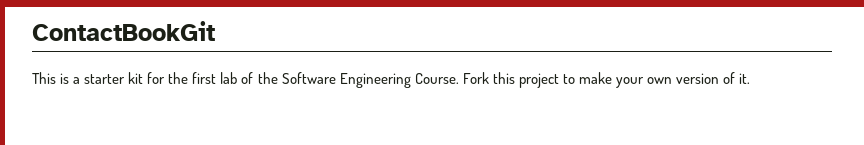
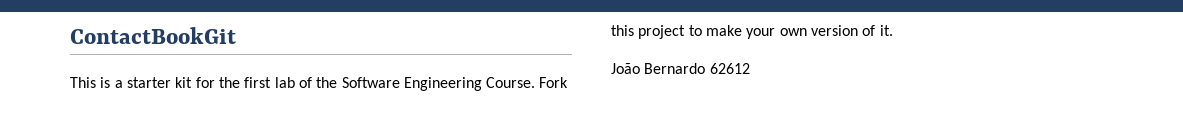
+ João Bernardo 62612

